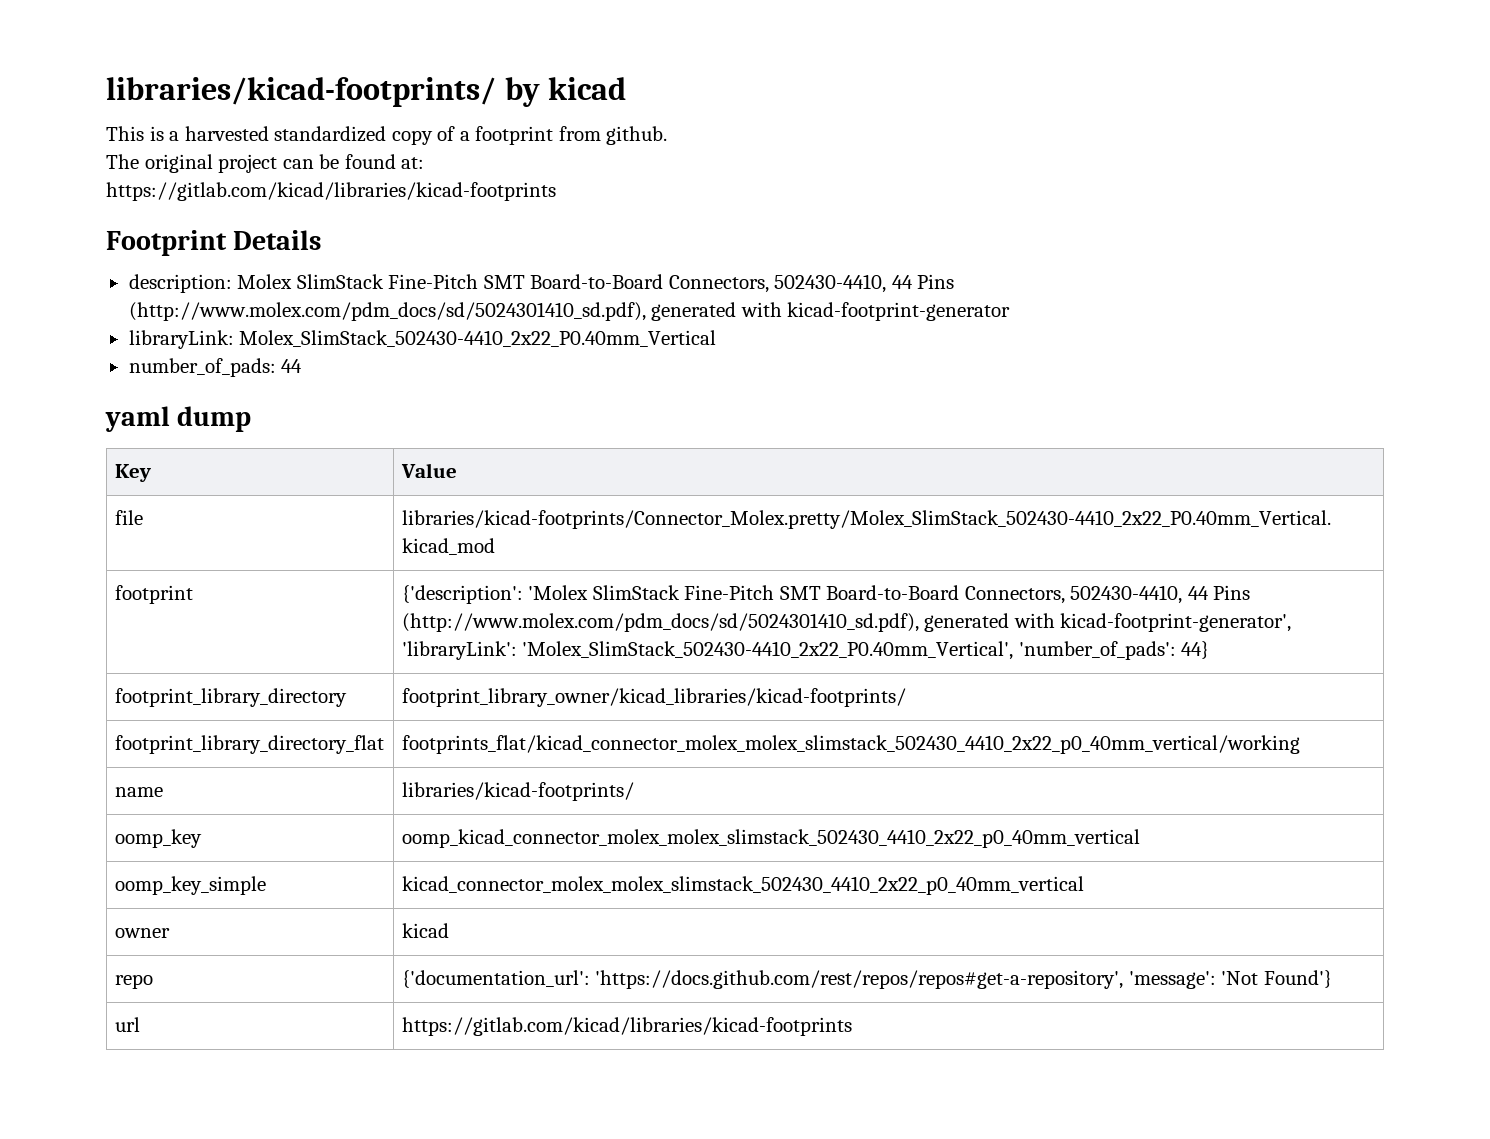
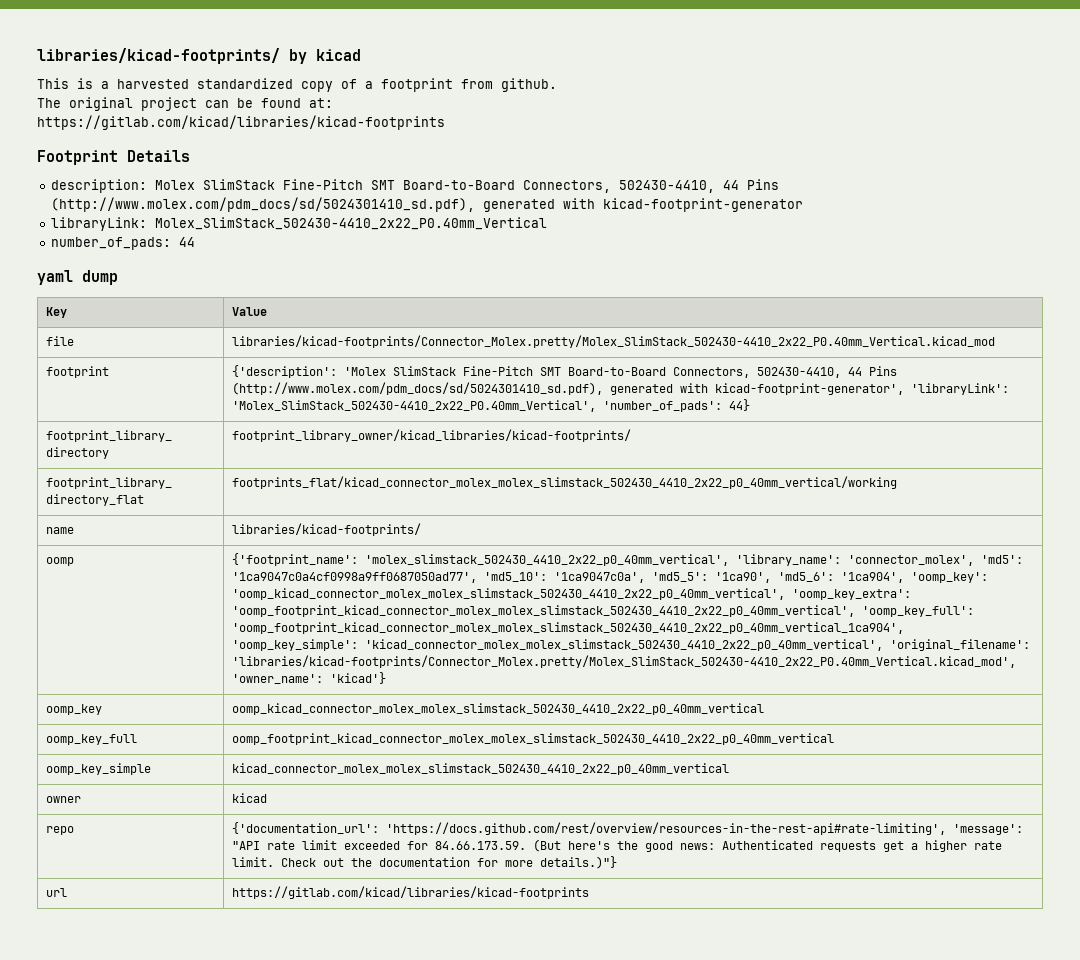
+ oomp | {'footprint_name': 'molex_slimstack_502430_4410_2x22_p0_40mm_vertical', 'library_name': 'connector_molex', 'md5': '1ca9047c0a4cf0998a9ff0687050ad77', 'md5_10': '1ca9047c0a', 'md5_5': '1ca90', 'md5_6': '1ca904', 'oomp_key': 'oomp_kicad_connector_molex_molex_slimstack_502430_4410_2x22_p0_40mm_vertical', 'oomp_key_extra': 'oomp_footprint_kicad_connector_molex_molex_slimstack_502430_4410_2x22_p0_40mm_vertical', 'oomp_key_full': 'oomp_footprint_kicad_connector_molex_molex_slimstack_502430_4410_2x22_p0_40mm_vertical_1ca904', 'oomp_key_simple': 'kicad_connector_molex_molex_slimstack_502430_4410_2x22_p0_40mm_vertical', 'original_filename': 'libraries/kicad-footprints/Connector_Molex.pretty/Molex_SlimStack_502430-4410_2x22_P0.40mm_Vertical.kicad_mod', 'owner_name': 'kicad'}
+ oomp_key_full | oomp_footprint_kicad_connector_molex_molex_slimstack_502430_4410_2x22_p0_40mm_vertical
- repo | {'documentation_url': 'https://docs.github.com/rest/repos/repos#get-a-repository', 'message': 'Not Found'}
+ repo | {'documentation_url': 'https://docs.github.com/rest/overview/resources-in-the-rest-api#rate-limiting', 'message': "API rate limit exceeded for 84.66.173.59. (But here's the good news: Authenticated requests get a higher rate limit. Check out the documentation for more details.)"}

